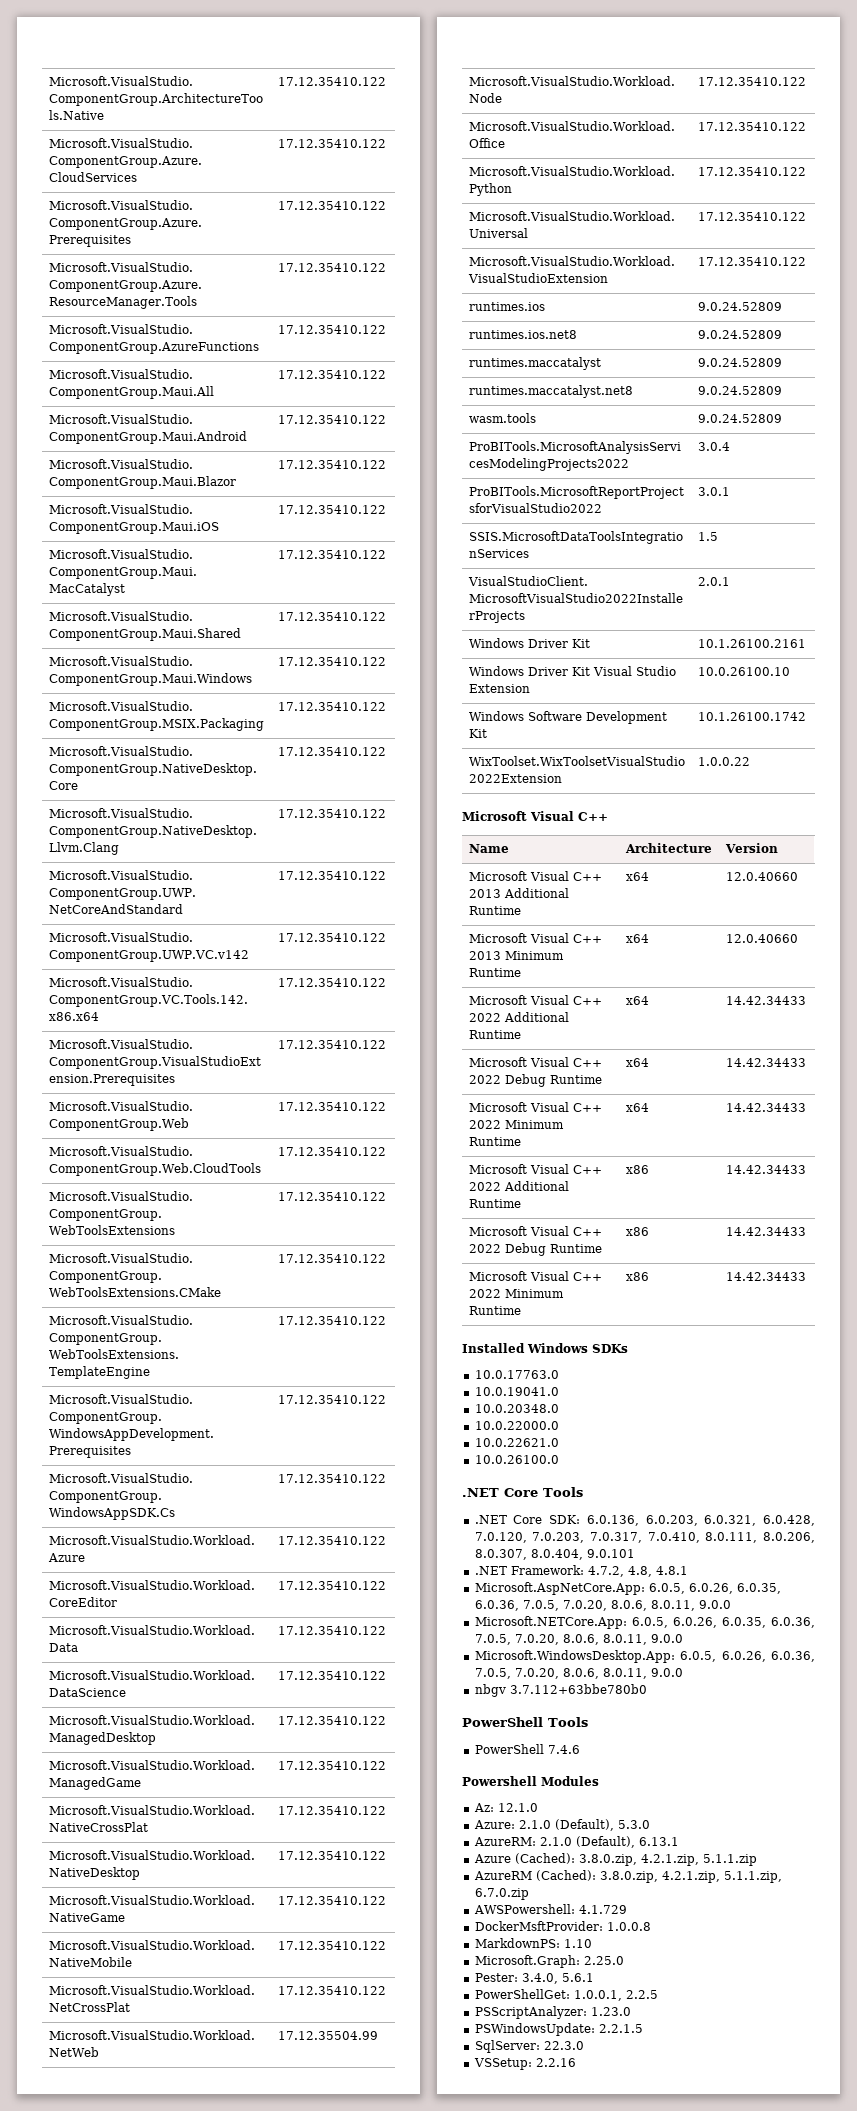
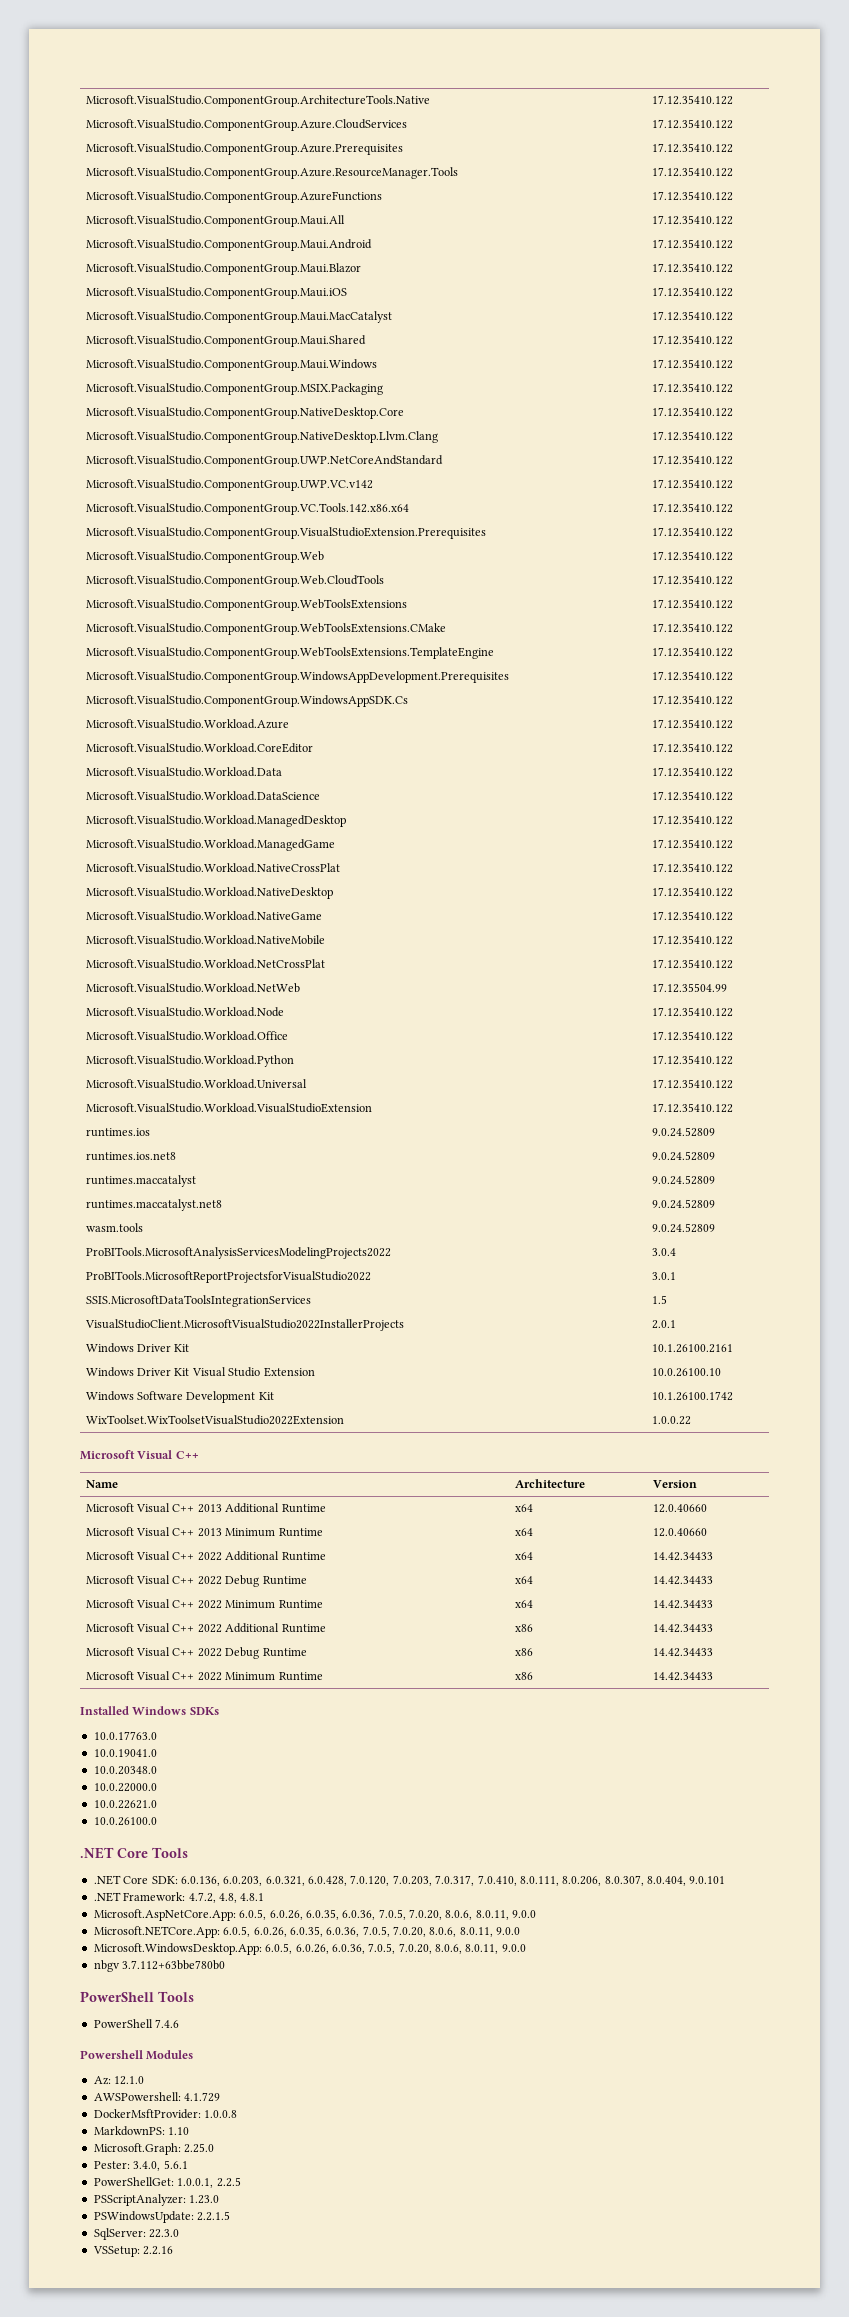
- Azure: 2.1.0 (Default), 5.3.0
- AzureRM: 2.1.0 (Default), 6.13.1
- Azure (Cached): 3.8.0.zip, 4.2.1.zip, 5.1.1.zip
- AzureRM (Cached): 3.8.0.zip, 4.2.1.zip, 5.1.1.zip, 6.7.0.zip

